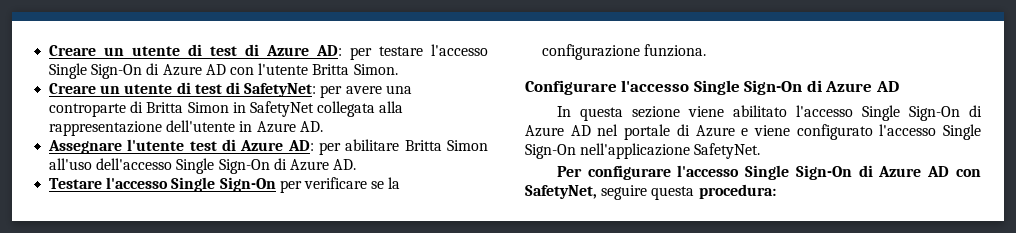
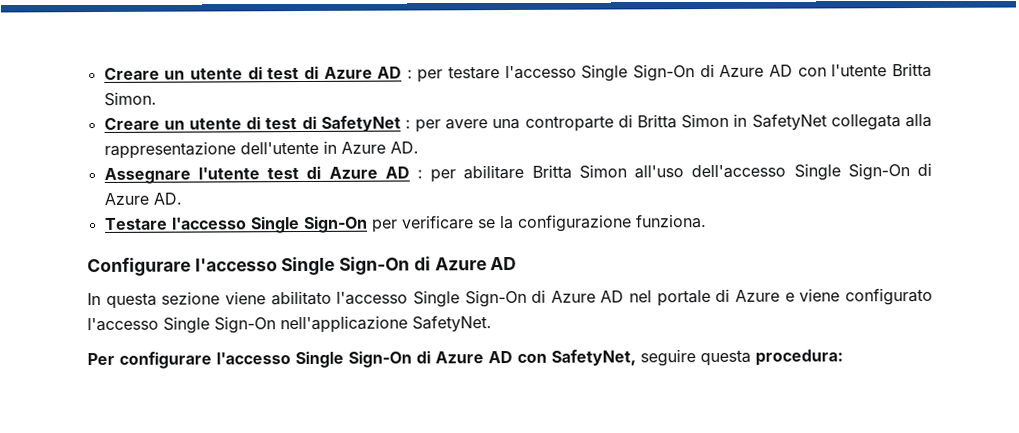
- Creare un utente di test di Azure AD: per testare l'accesso Single Sign-On di Azure AD con l'utente Britta Simon.
+ Creare un utente di test di Azure AD : per testare l'accesso Single Sign-On di Azure AD con l'utente Britta Simon.
- Creare un utente di test di SafetyNet: per avere una controparte di Britta Simon in SafetyNet collegata alla rappresentazione dell'utente in Azure AD.
+ Creare un utente di test di SafetyNet : per avere una controparte di Britta Simon in SafetyNet collegata alla rappresentazione dell'utente in Azure AD.
- Assegnare l'utente test di Azure AD: per abilitare Britta Simon all'uso dell'accesso Single Sign-On di Azure AD.
+ Assegnare l'utente test di Azure AD : per abilitare Britta Simon all'uso dell'accesso Single Sign-On di Azure AD.

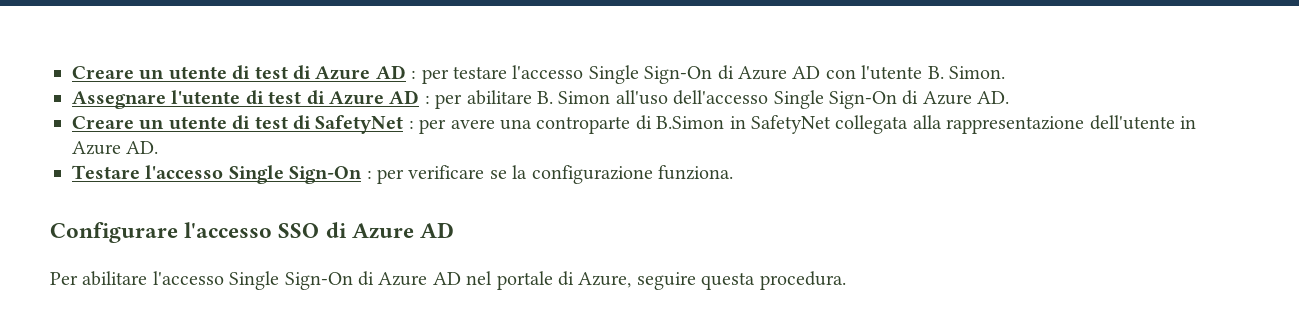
- Creare un utente di test di Azure AD : per testare l'accesso Single Sign-On di Azure AD con l'utente Britta Simon.
+ Creare un utente di test di Azure AD : per testare l'accesso Single Sign-On di Azure AD con l'utente B. Simon.
+ Assegnare l'utente di test di Azure AD : per abilitare B. Simon all'uso dell'accesso Single Sign-On di Azure AD.
- Creare un utente di test di SafetyNet : per avere una controparte di Britta Simon in SafetyNet collegata alla rappresentazione dell'utente in Azure AD.
+ Creare un utente di test di SafetyNet : per avere una controparte di B.Simon in SafetyNet collegata alla rappresentazione dell'utente in Azure AD.
- Assegnare l'utente test di Azure AD : per abilitare Britta Simon all'uso dell'accesso Single Sign-On di Azure AD.
- Testare l'accesso Single Sign-On per verificare se la configurazione funziona.
+ Testare l'accesso Single Sign-On : per verificare se la configurazione funziona.
- Configurare l'accesso Single Sign-On di Azure AD
+ Configurare l'accesso SSO di Azure AD
- In questa sezione viene abilitato l'accesso Single Sign-On di Azure AD nel portale di Azure e viene configurato l'accesso Single Sign-On nell'applicazione SafetyNet.
- Per configurare l'accesso Single Sign-On di Azure AD con SafetyNet, seguire questa procedura:
+ Per abilitare l'accesso Single Sign-On di Azure AD nel portale di Azure, seguire questa procedura.

